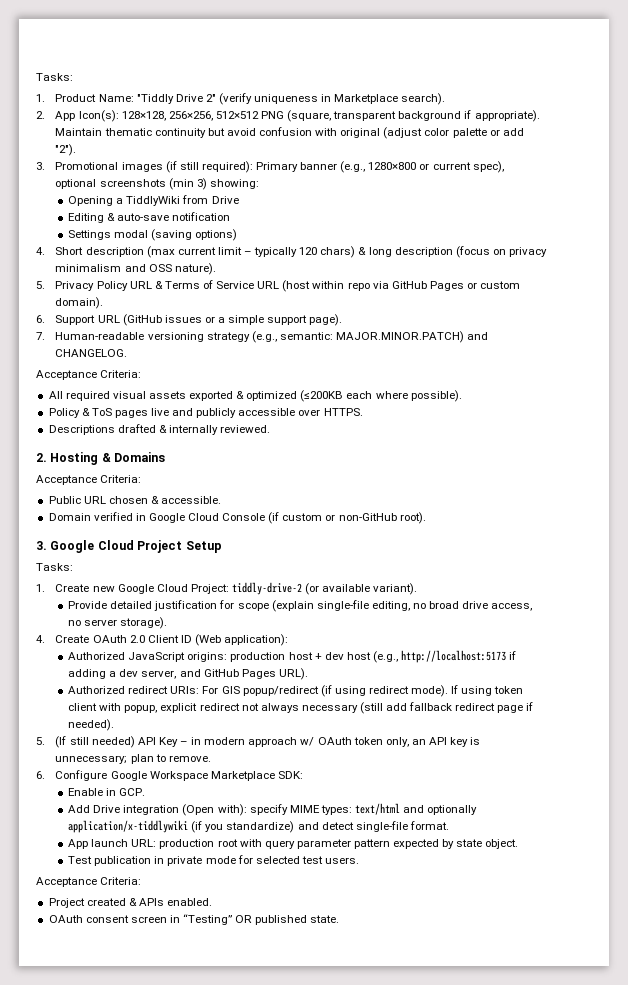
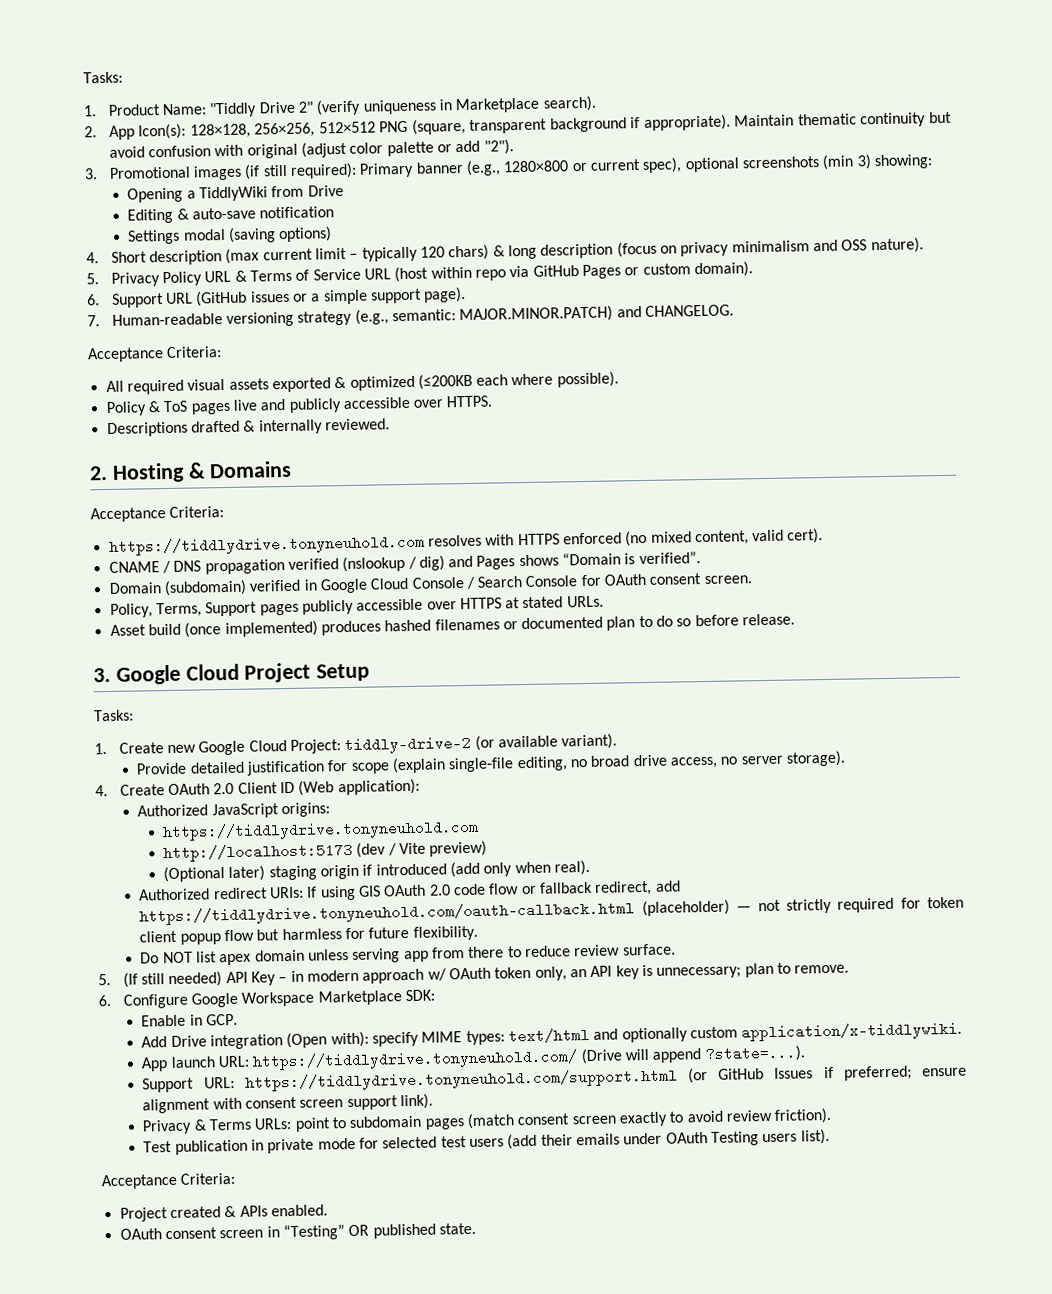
- Public URL chosen & accessible.
+ https://tiddlydrive.tonyneuhold.com resolves with HTTPS enforced (no mixed content, valid cert).
+ CNAME / DNS propagation verified (nslookup / dig) and Pages shows “Domain is verified”.
- Domain verified in Google Cloud Console (if custom or non-GitHub root).
+ Domain (subdomain) verified in Google Cloud Console / Search Console for OAuth consent screen.
+ Policy, Terms, Support pages publicly accessible over HTTPS at stated URLs.
+ Asset build (once implemented) produces hashed filenames or documented plan to do so before release.
- Authorized JavaScript origins: production host + dev host (e.g., http://localhost:5173 if adding a dev server, and GitHub Pages URL).
- Authorized redirect URIs: For GIS popup/redirect (if using redirect mode). If using token client with popup, explicit redirect not always necessary (still add fallback redirect page if needed).
+ Authorized JavaScript origins:
+ https://tiddlydrive.tonyneuhold.com
+ http://localhost:5173 (dev / Vite preview)
+ (Optional later) staging origin if introduced (add only when real).
+ Authorized redirect URIs: If using GIS OAuth 2.0 code flow or fallback redirect, add https://tiddlydrive.tonyneuhold.com/oauth-callback.html (placeholder) — not strictly required for token client popup flow but harmless for future flexibility.
+ Do NOT list apex domain unless serving app from there to reduce review surface.
- Add Drive integration (Open with): specify MIME types: text/html and optionally application/x-tiddlywiki (if you standardize) and detect single-file format.
- App launch URL: production root with query parameter pattern expected by state object.
+ Add Drive integration (Open with): specify MIME types: text/html and optionally custom application/x-tiddlywiki.
+ App launch URL: https://tiddlydrive.tonyneuhold.com/ (Drive will append ?state=...).
+ Support URL: https://tiddlydrive.tonyneuhold.com/support.html (or GitHub Issues if preferred; ensure alignment with consent screen support link).
+ Privacy & Terms URLs: point to subdomain pages (match consent screen exactly to avoid review friction).
- Test publication in private mode for selected test users.
+ Test publication in private mode for selected test users (add their emails under OAuth Testing users list).

